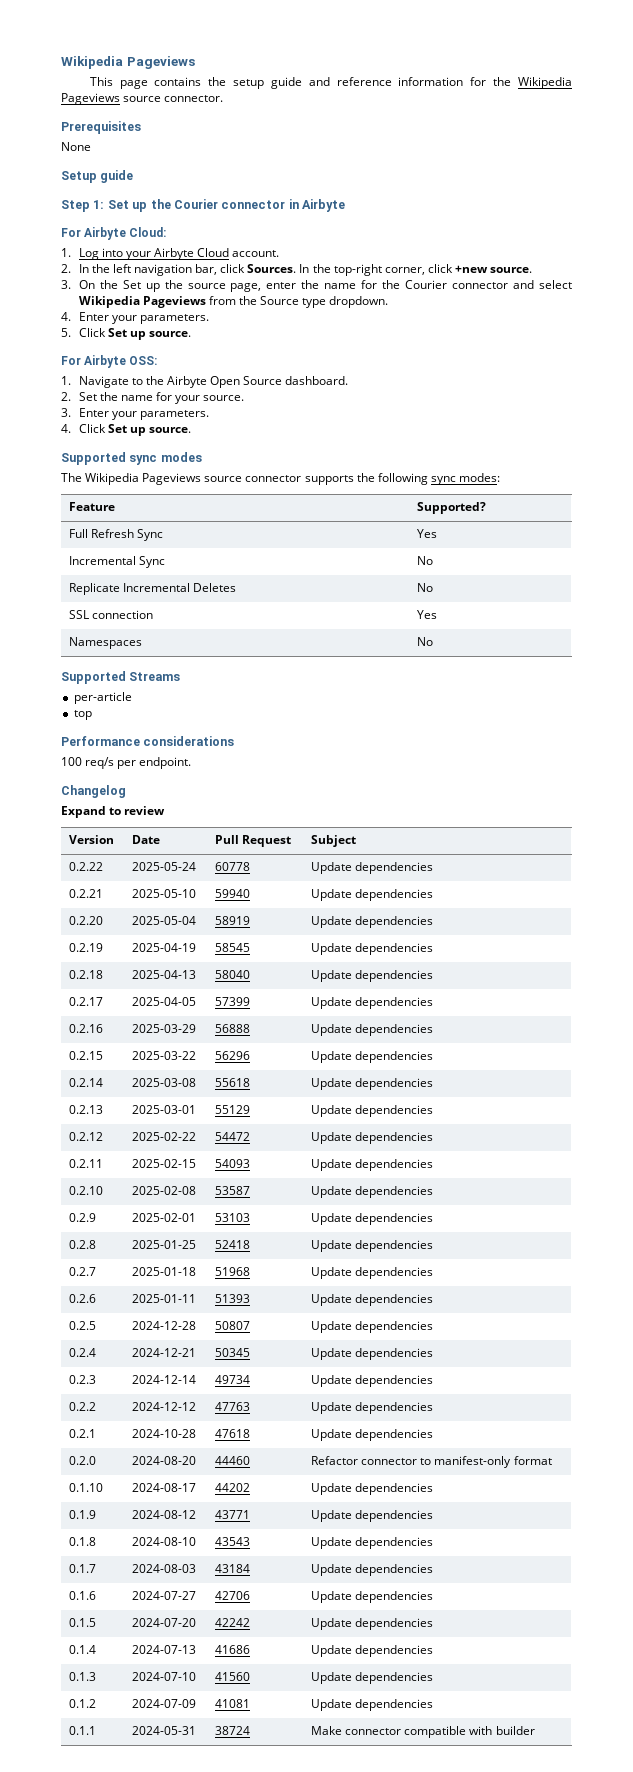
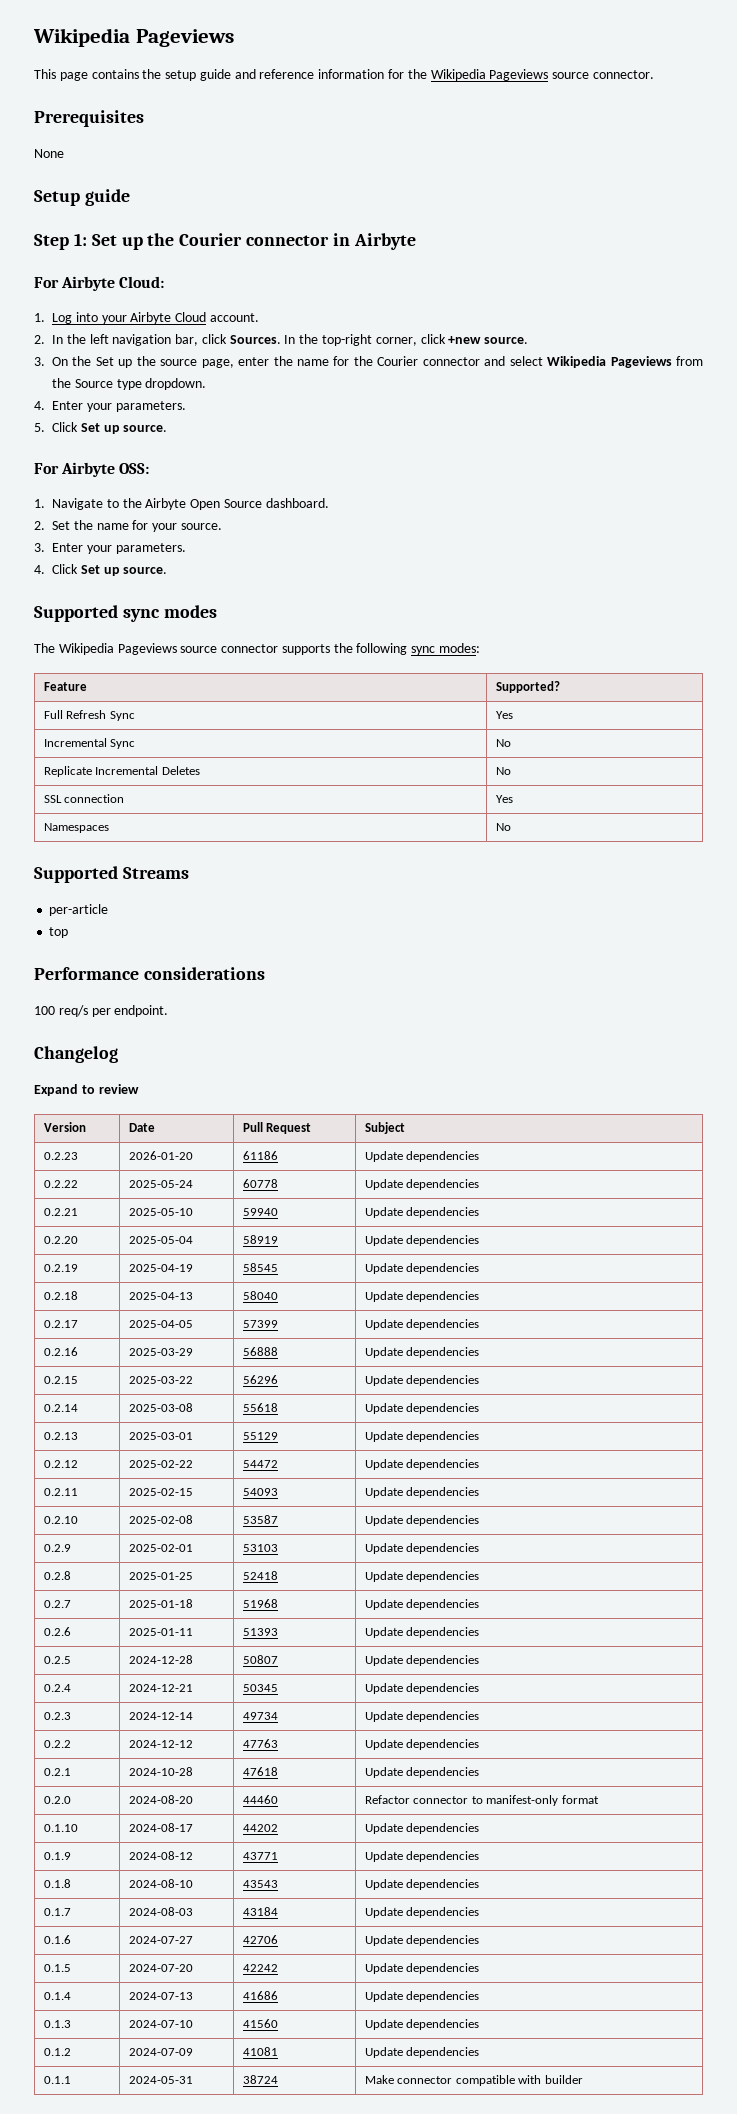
+ 0.2.23 | 2026-01-20 | 61186 | Update dependencies

